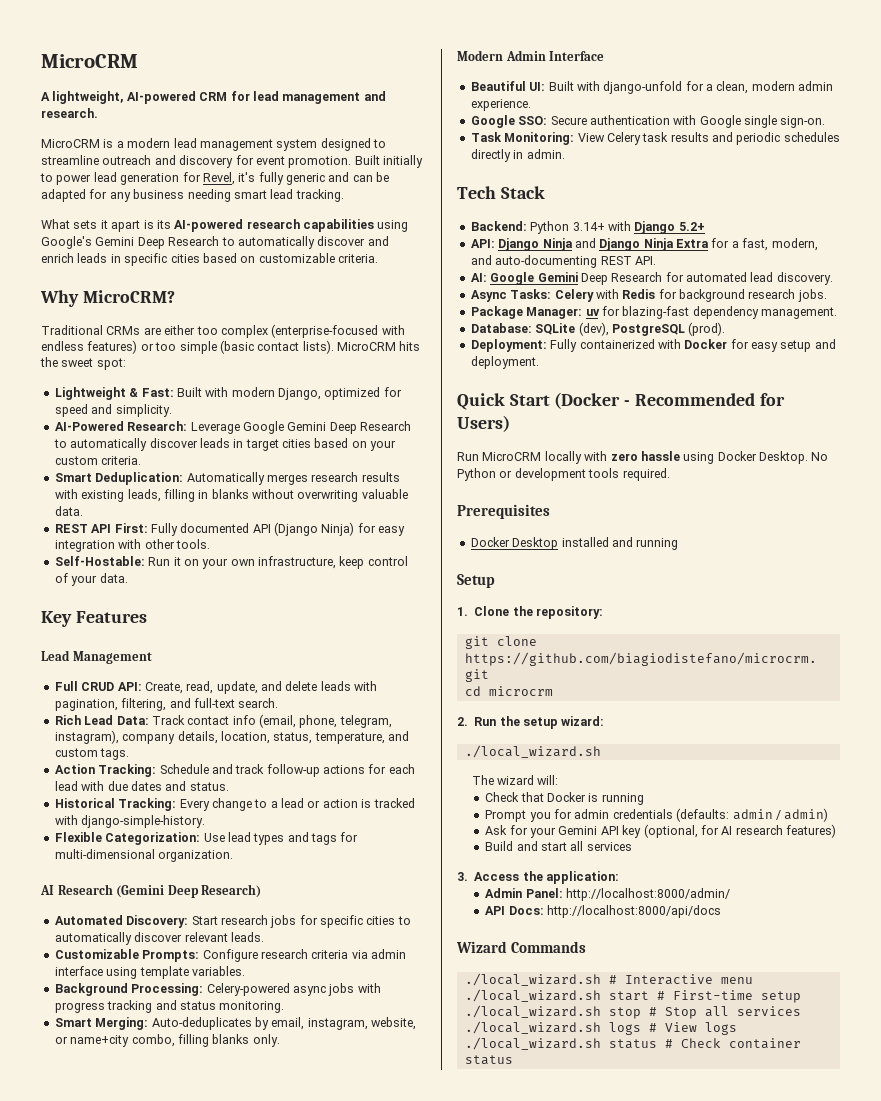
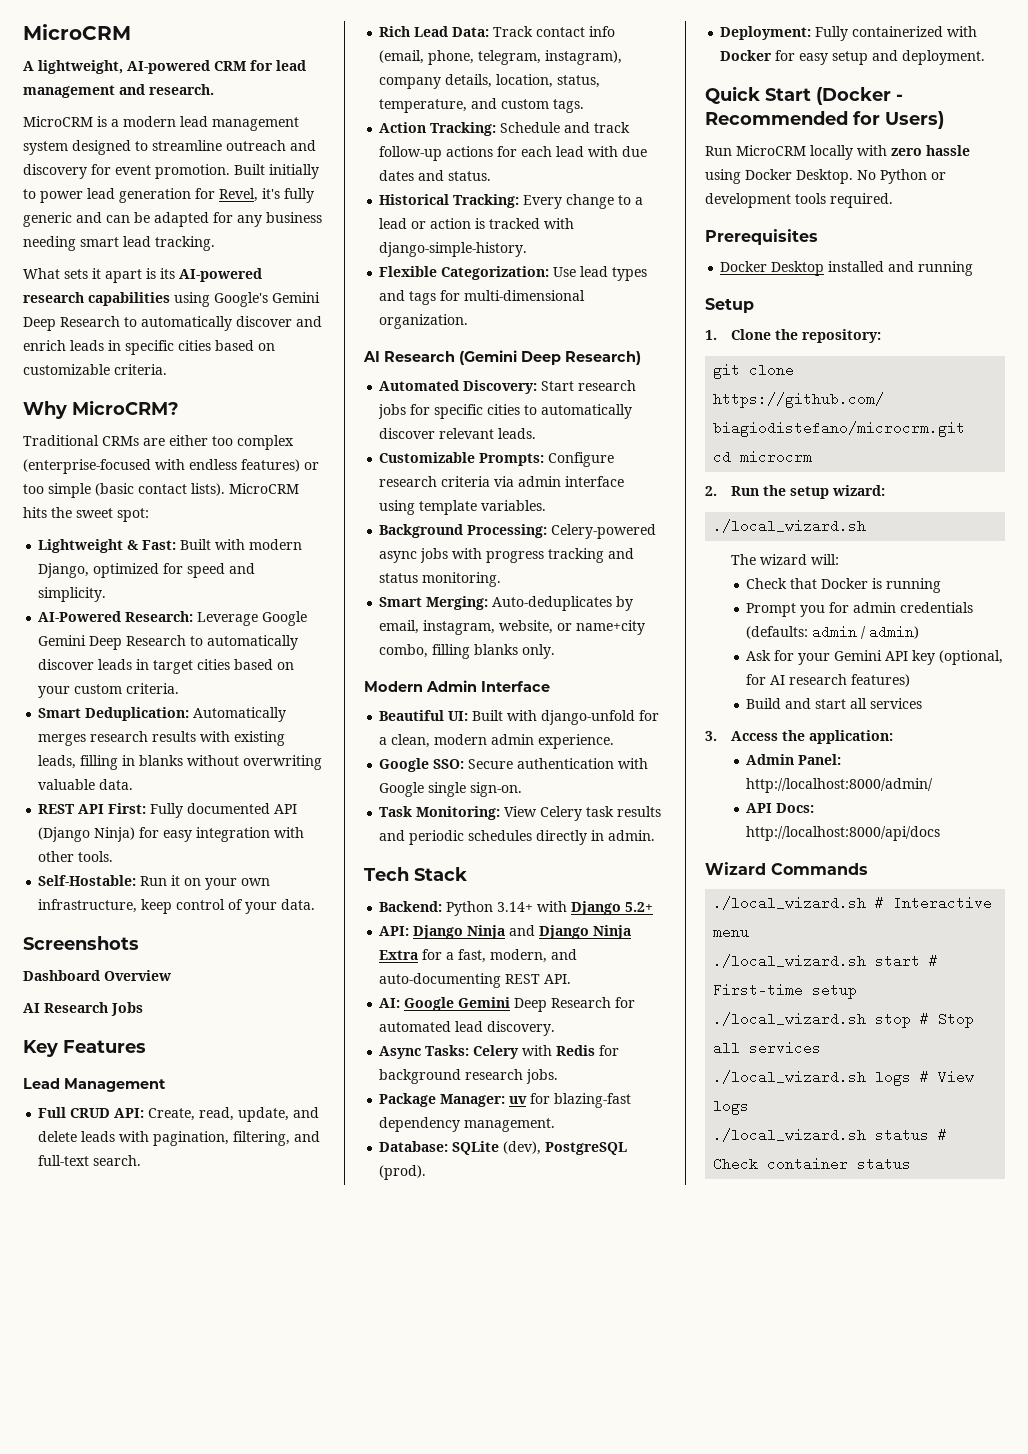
+ Screenshots
+ Dashboard Overview
+ AI Research Jobs

